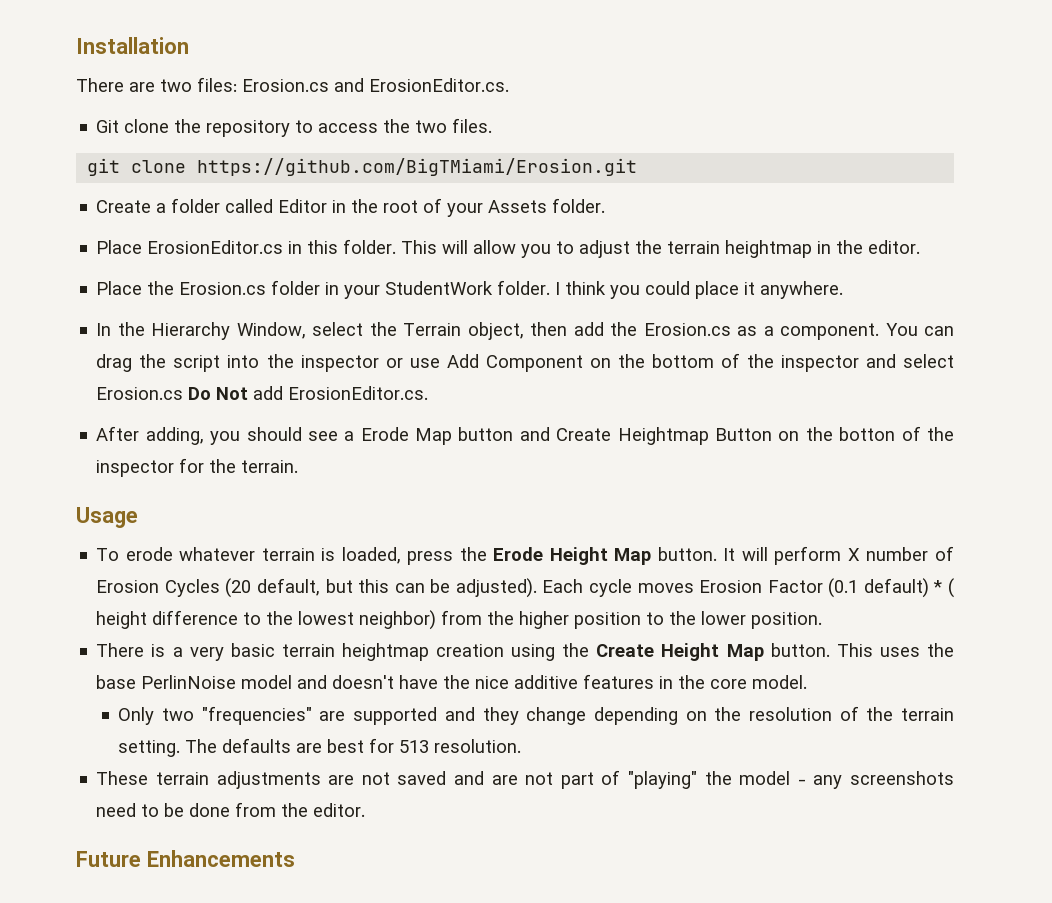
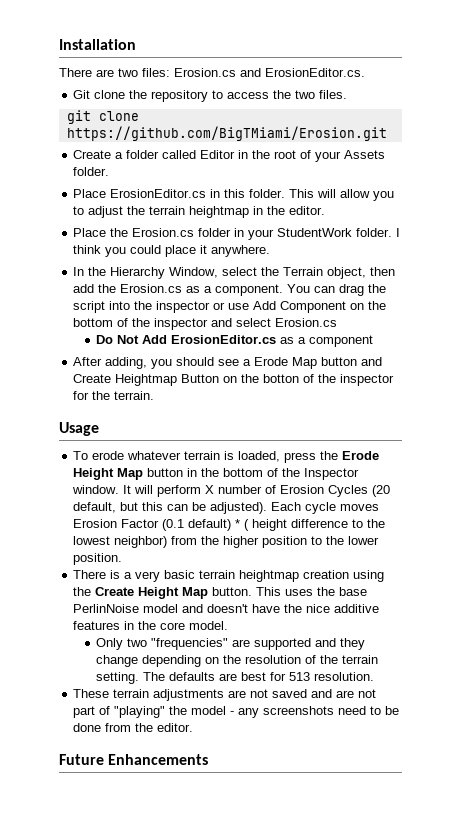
- You can drag the script into the inspector or use Add Component on the bottom of the inspector and select Erosion.cs Do Not add ErosionEditor.cs.
+ You can drag the script into the inspector or use Add Component on the bottom of the inspector and select Erosion.cs
+ Do Not Add ErosionEditor.cs as a component
- To erode whatever terrain is loaded, press the Erode Height Map button.
+ To erode whatever terrain is loaded, press the Erode Height Map button in the bottom of the Inspector window.

